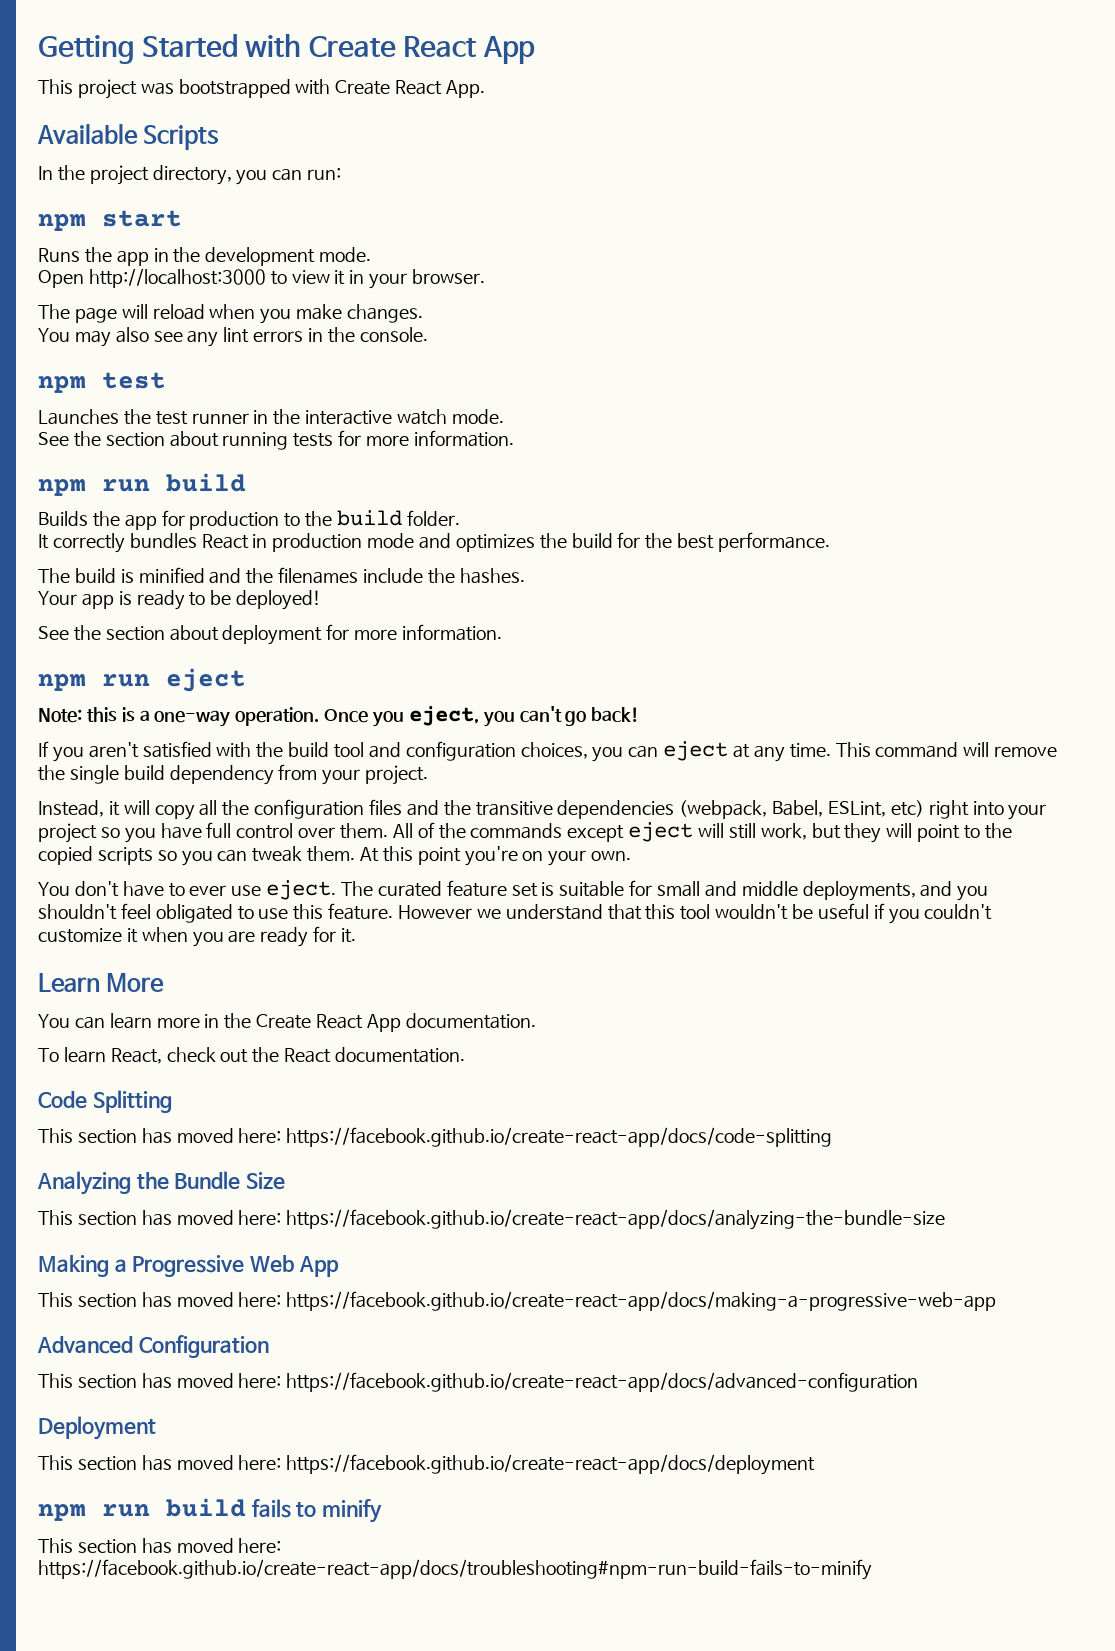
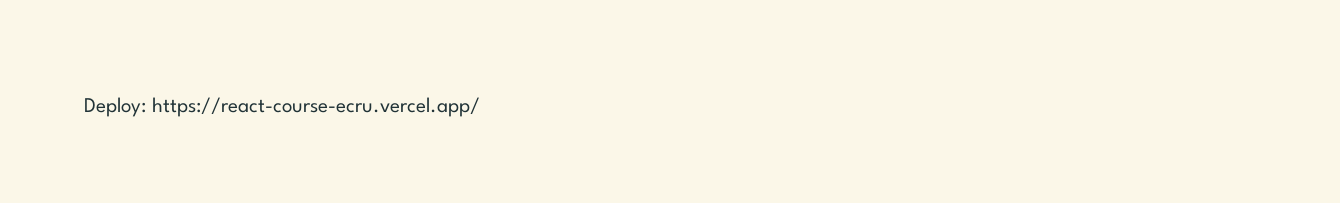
- Getting Started with Create React App
- This project was bootstrapped with Create React App.
- Available Scripts
- In the project directory, you can run:
- npm start
- Runs the app in the development mode.
- Open http://localhost:3000 to view it in your browser.
- The page will reload when you make changes.
- You may also see any lint errors in the console.
- npm test
- Launches the test runner in the interactive watch mode.
- See the section about running tests for more information.
- npm run build
- Builds the app for production to the build folder.
- It correctly bundles React in production mode and optimizes the build for the best performance.
- The build is minified and the filenames include the hashes.
- Your app is ready to be deployed!
- See the section about deployment for more information.
- npm run eject
- Note: this is a one-way operation. Once you eject, you can't go back!
- If you aren't satisfied with the build tool and configuration choices, you can eject at any time. This command will remove the single build dependency from your project.
- Instead, it will copy all the configuration files and the transitive dependencies (webpack, Babel, ESLint, etc) right into your project so you have full control over them. All of the commands except eject will still work, but they will point to the copied scripts so you can tweak them. At this point you're on your own.
- You don't have to ever use eject. The curated feature set is suitable for small and middle deployments, and you shouldn't feel obligated to use this feature. However we understand that this tool wouldn't be useful if you couldn't customize it when you are ready for it.
- Learn More
- You can learn more in the Create React App documentation.
- To learn React, check out the React documentation.
- Code Splitting
- This section has moved here: https://facebook.github.io/create-react-app/docs/code-splitting
- Analyzing the Bundle Size
- This section has moved here: https://facebook.github.io/create-react-app/docs/analyzing-the-bundle-size
- Making a Progressive Web App
- This section has moved here: https://facebook.github.io/create-react-app/docs/making-a-progressive-web-app
- Advanced Configuration
- This section has moved here: https://facebook.github.io/create-react-app/docs/advanced-configuration
- Deployment
- This section has moved here: https://facebook.github.io/create-react-app/docs/deployment
- npm run build fails to minify
- This section has moved here: https://facebook.github.io/create-react-app/docs/troubleshooting#npm-run-build-fails-to-minify
+ Deploy: https://react-course-ecru.vercel.app/

